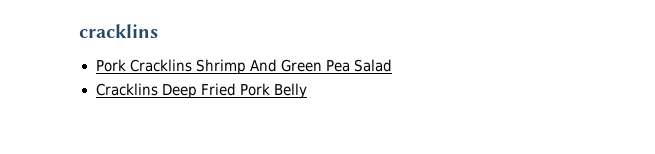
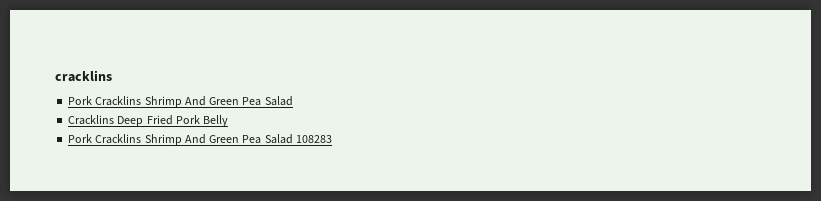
+ Pork Cracklins Shrimp And Green Pea Salad 108283

